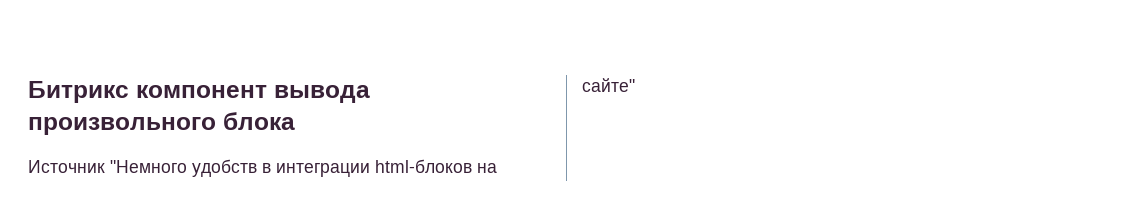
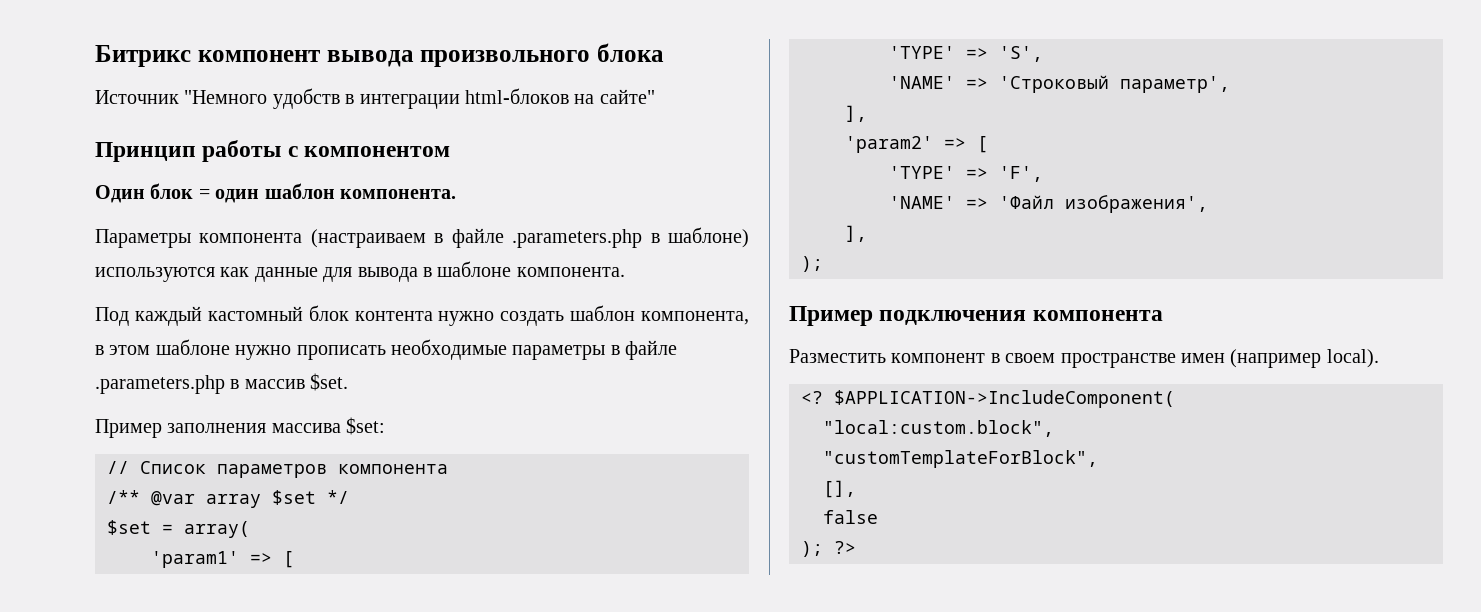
+ Принцип работы с компонентом
+ Один блок = один шаблон компонента.
+ Параметры компонента (настраиваем в файле .parameters.php в шаблоне) используются как данные для вывода в шаблоне компонента.
+ Под каждый кастомный блок контента нужно создать шаблон компонента, в этом шаблоне нужно прописать необходимые параметры в файле .parameters.php в массив $set.
+ Пример заполнения массива $set:
+ // Список параметров компонента
+ /** @var array $set */
+ $set = array(
+ 'param1' => [
+ 'TYPE' => 'S',
+ 'NAME' => 'Строковый параметр',
+ ],
+ 'param2' => [
+ 'TYPE' => 'F',
+ 'NAME' => 'Файл изображения',
+ ],
+ );
+ Пример подключения компонента
+ Разместить компонент в своем пространстве имен (например local).
+ <? $APPLICATION->IncludeComponent(
+ "local:custom.block",
+ "customTemplateForBlock",
+ [],
+ false
+ ); ?>

